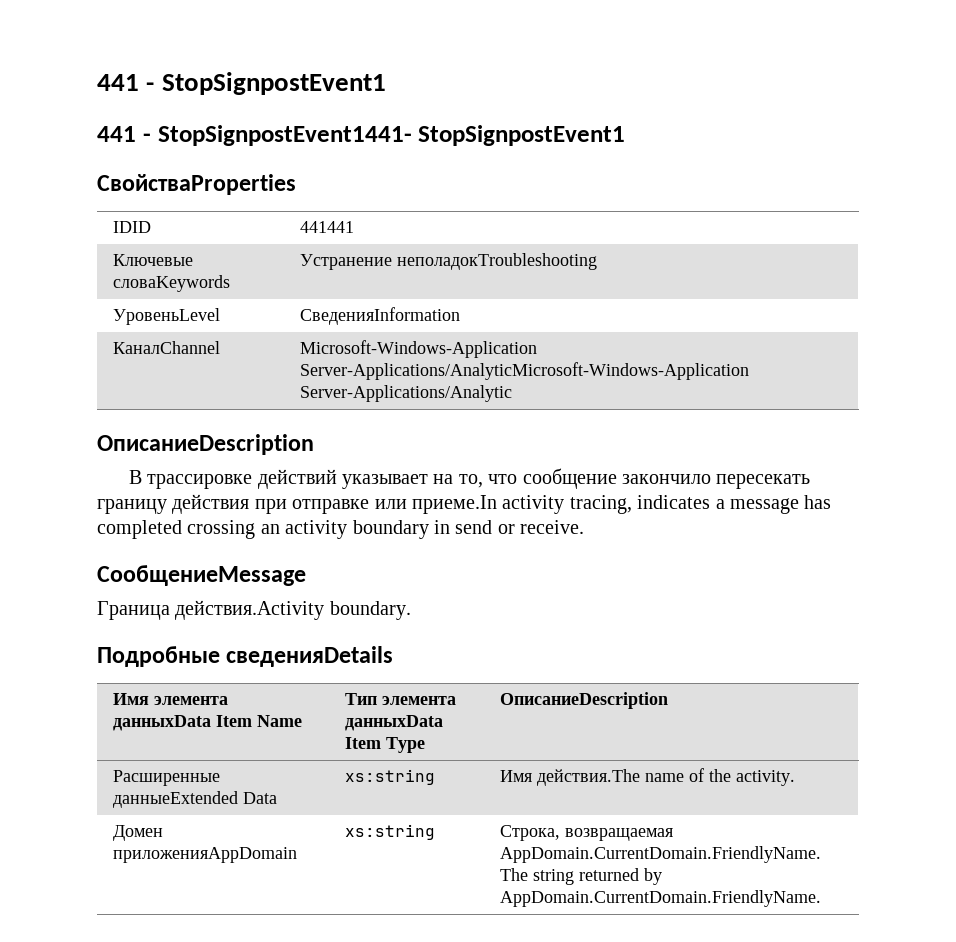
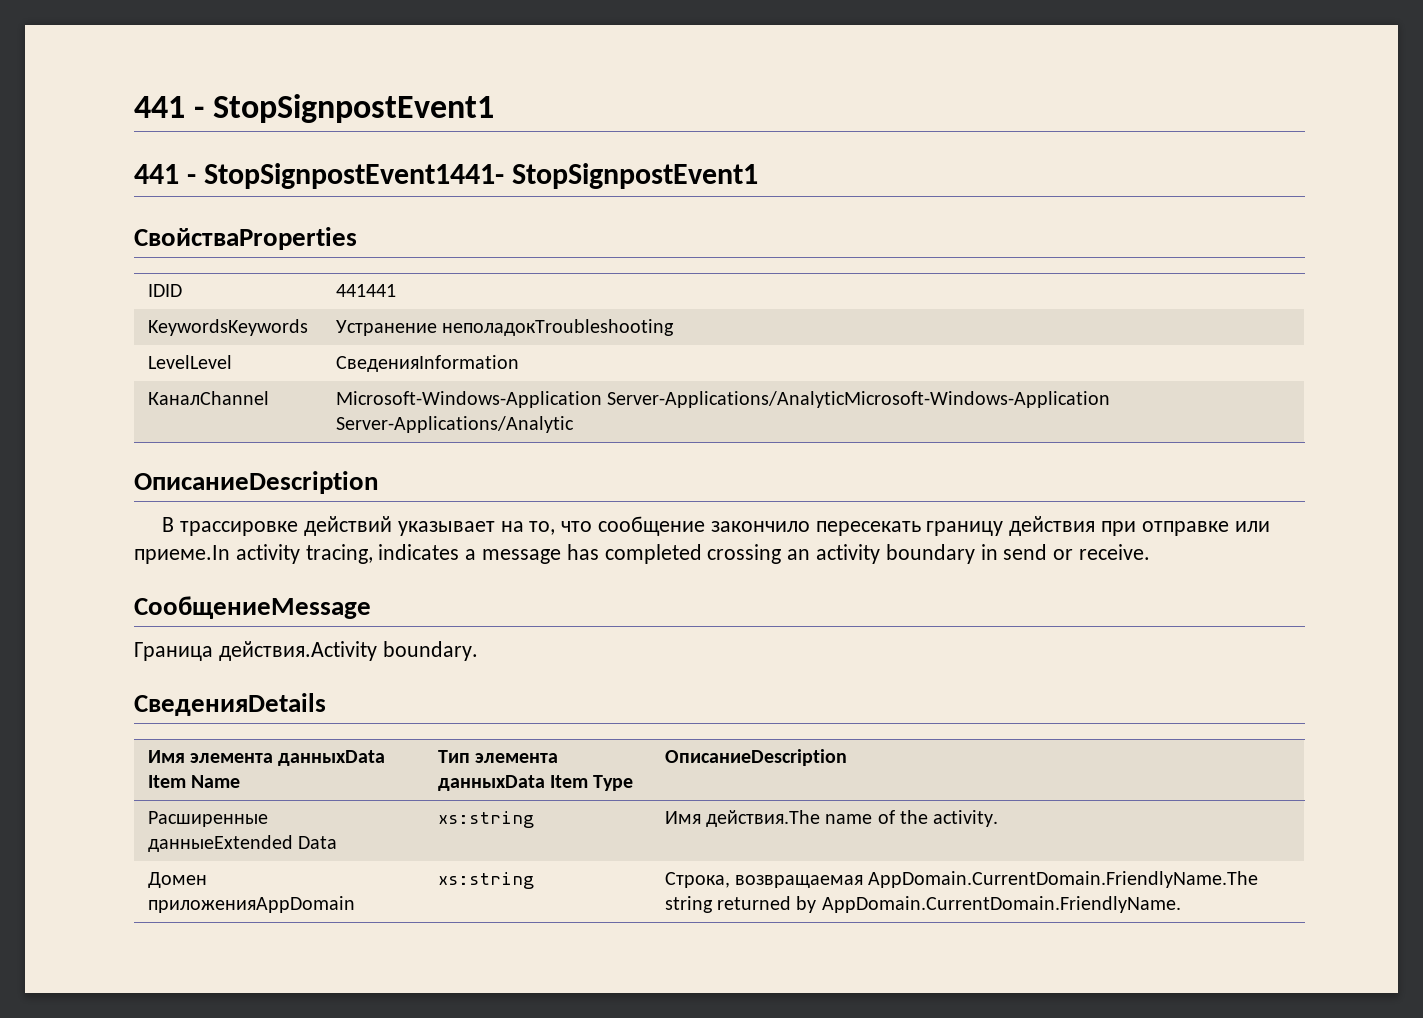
- Ключевые словаKeywords | Устранение неполадокTroubleshooting
+ KeywordsKeywords | Устранение неполадокTroubleshooting
- УровеньLevel | СведенияInformation
+ LevelLevel | СведенияInformation
- Подробные сведенияDetails
+ СведенияDetails

